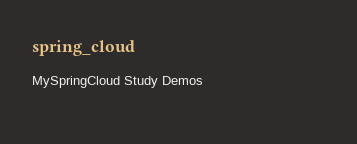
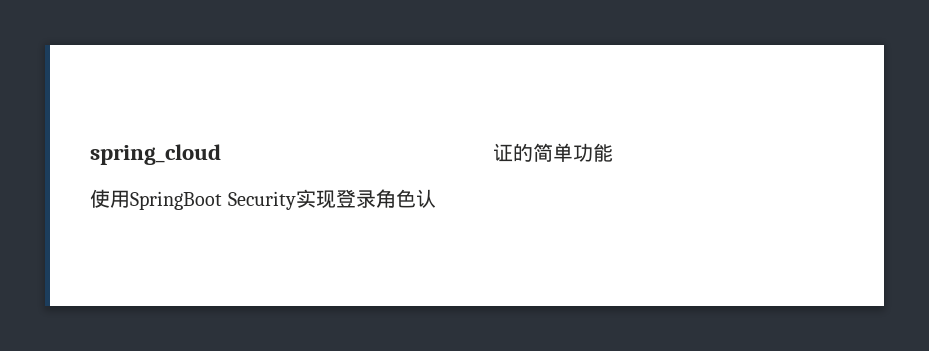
- MySpringCloud Study Demos
+ 使用SpringBoot Security实现登录角色认证的简单功能

